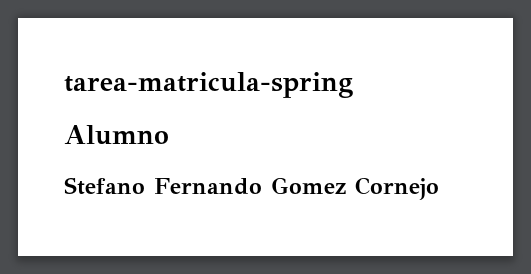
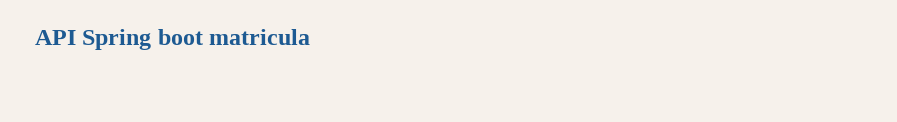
- tarea-matricula-spring
- Alumno
- Stefano Fernando Gomez Cornejo
+ API Spring boot matricula

